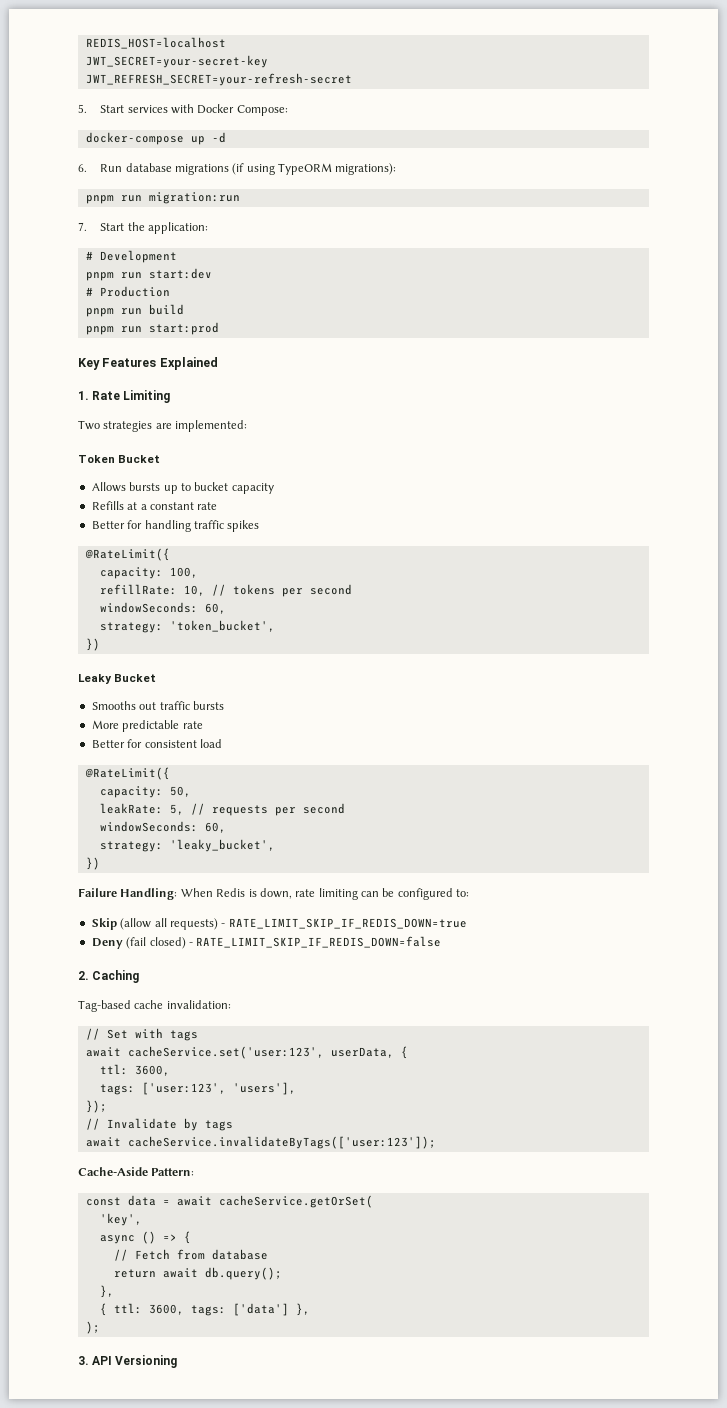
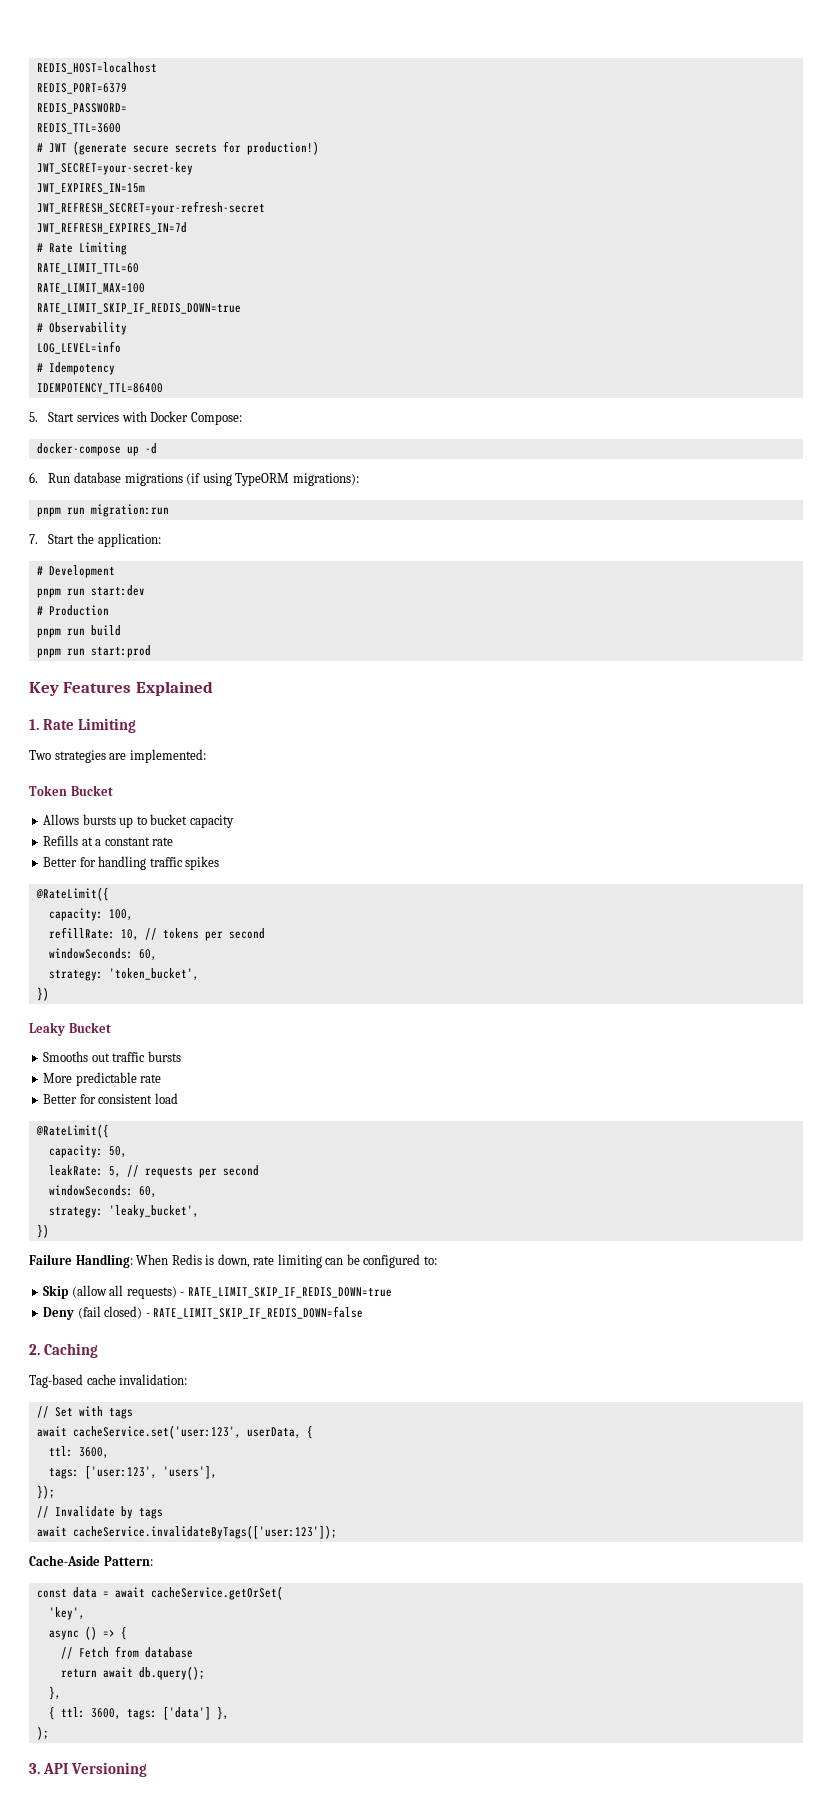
+ REDIS_PORT=6379
+ REDIS_PASSWORD=
+ REDIS_TTL=3600
+ # JWT (generate secure secrets for production!)
+ JWT_EXPIRES_IN=15m
+ JWT_REFRESH_EXPIRES_IN=7d
+ # Rate Limiting
+ RATE_LIMIT_TTL=60
+ RATE_LIMIT_MAX=100
+ RATE_LIMIT_SKIP_IF_REDIS_DOWN=true
+ # Observability
+ LOG_LEVEL=info
+ # Idempotency
+ IDEMPOTENCY_TTL=86400

